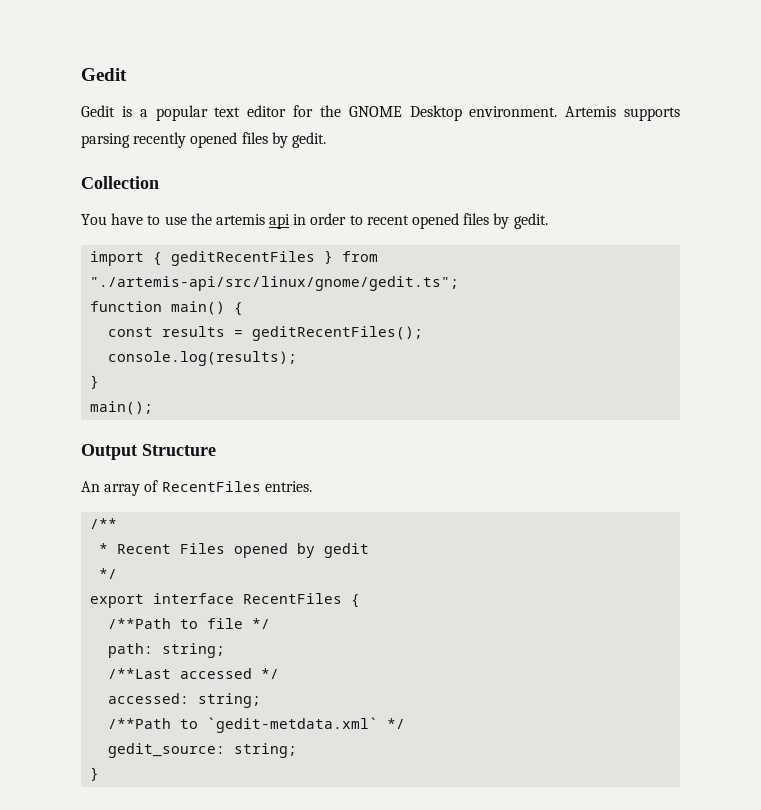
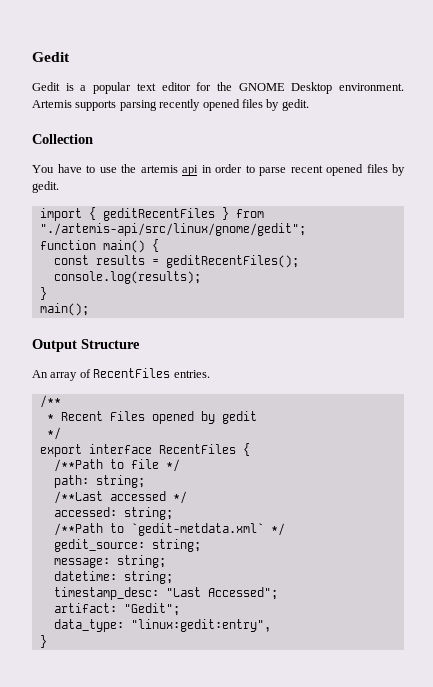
- You have to use the artemis api in order to recent opened files by gedit.
+ You have to use the artemis api in order to parse recent opened files by gedit.
- import { geditRecentFiles } from "./artemis-api/src/linux/gnome/gedit.ts";
+ import { geditRecentFiles } from "./artemis-api/src/linux/gnome/gedit";
+ message: string;
+ datetime: string;
+ timestamp_desc: "Last Accessed";
+ artifact: "Gedit";
+ data_type: "linux:gedit:entry",

